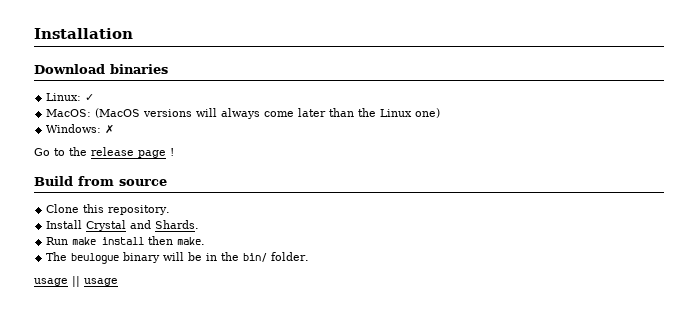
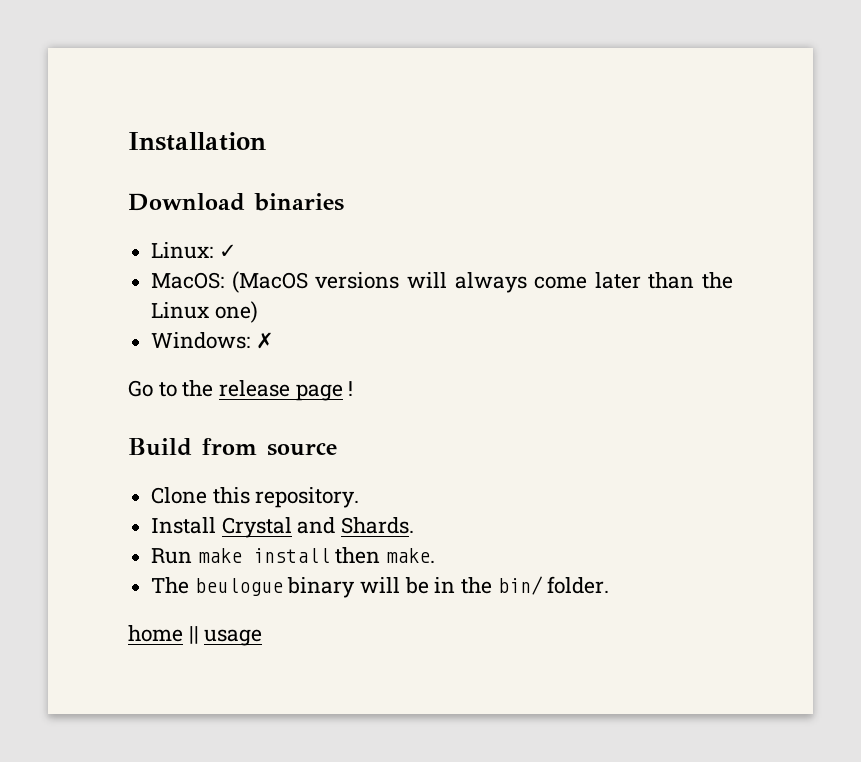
- usage || usage
+ home || usage

